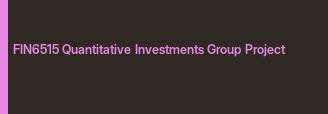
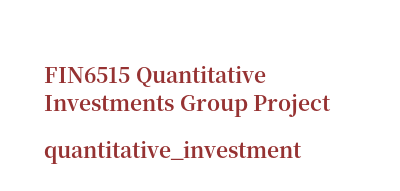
+ quantitative_investment

